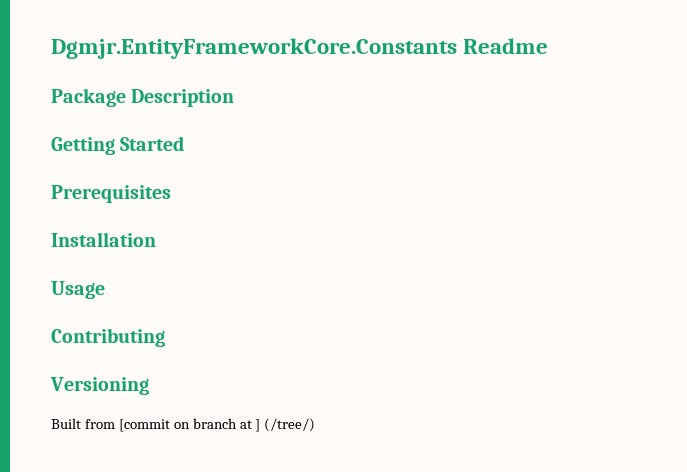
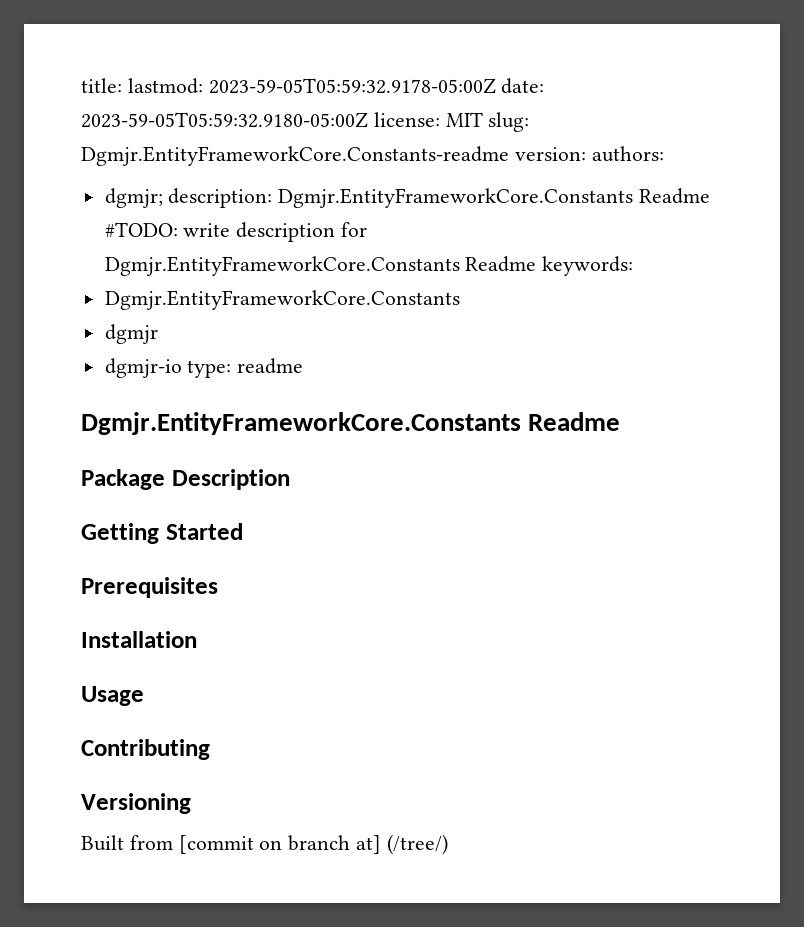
+ title: lastmod: 2023-59-05T05:59:32.9178-05:00Z date: 2023-59-05T05:59:32.9180-05:00Z license: MIT slug: Dgmjr.EntityFrameworkCore.Constants-readme version: authors:
+ dgmjr; description: Dgmjr.EntityFrameworkCore.Constants Readme #TODO: write description for Dgmjr.EntityFrameworkCore.Constants Readme keywords:
+ Dgmjr.EntityFrameworkCore.Constants
+ dgmjr
+ dgmjr-io type: readme
- Built from [commit on branch at ] (/tree/)
+ Built from [commit on branch at] (/tree/)

